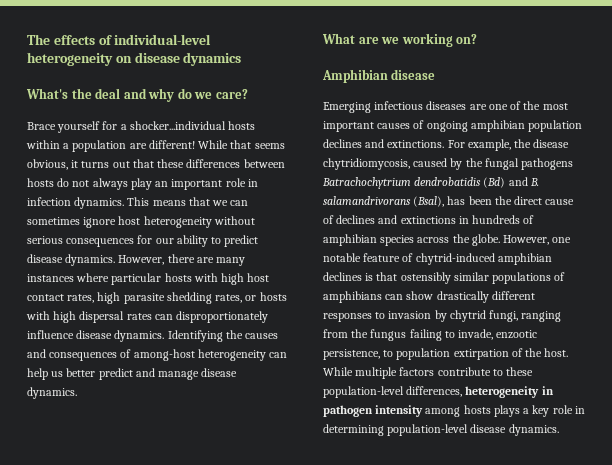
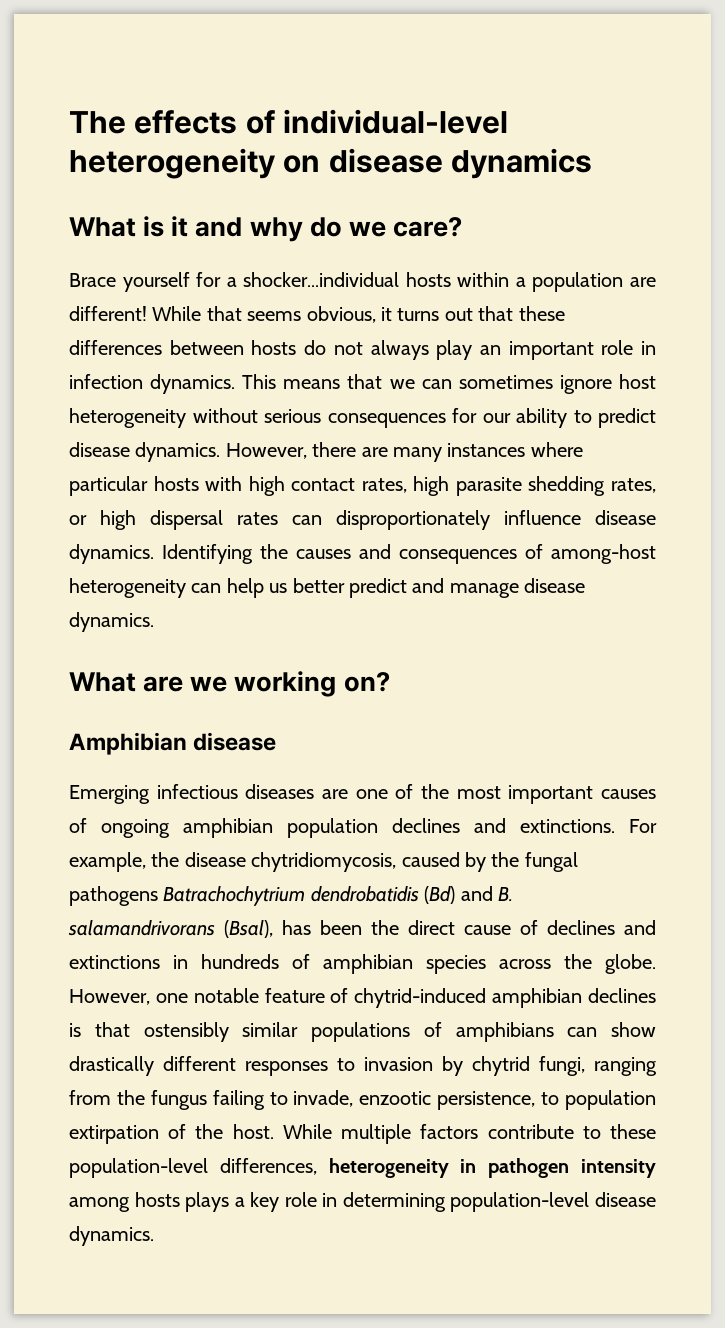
- What's the deal and why do we care?
+ What is it and why do we care?
- However, there are many instances where particular hosts with high host contact rates, high parasite shedding rates, or hosts with high dispersal rates can disproportionately influence disease dynamics.
+ However, there are many instances where particular hosts with high contact rates, high parasite shedding rates, or high dispersal rates can disproportionately influence disease dynamics.

